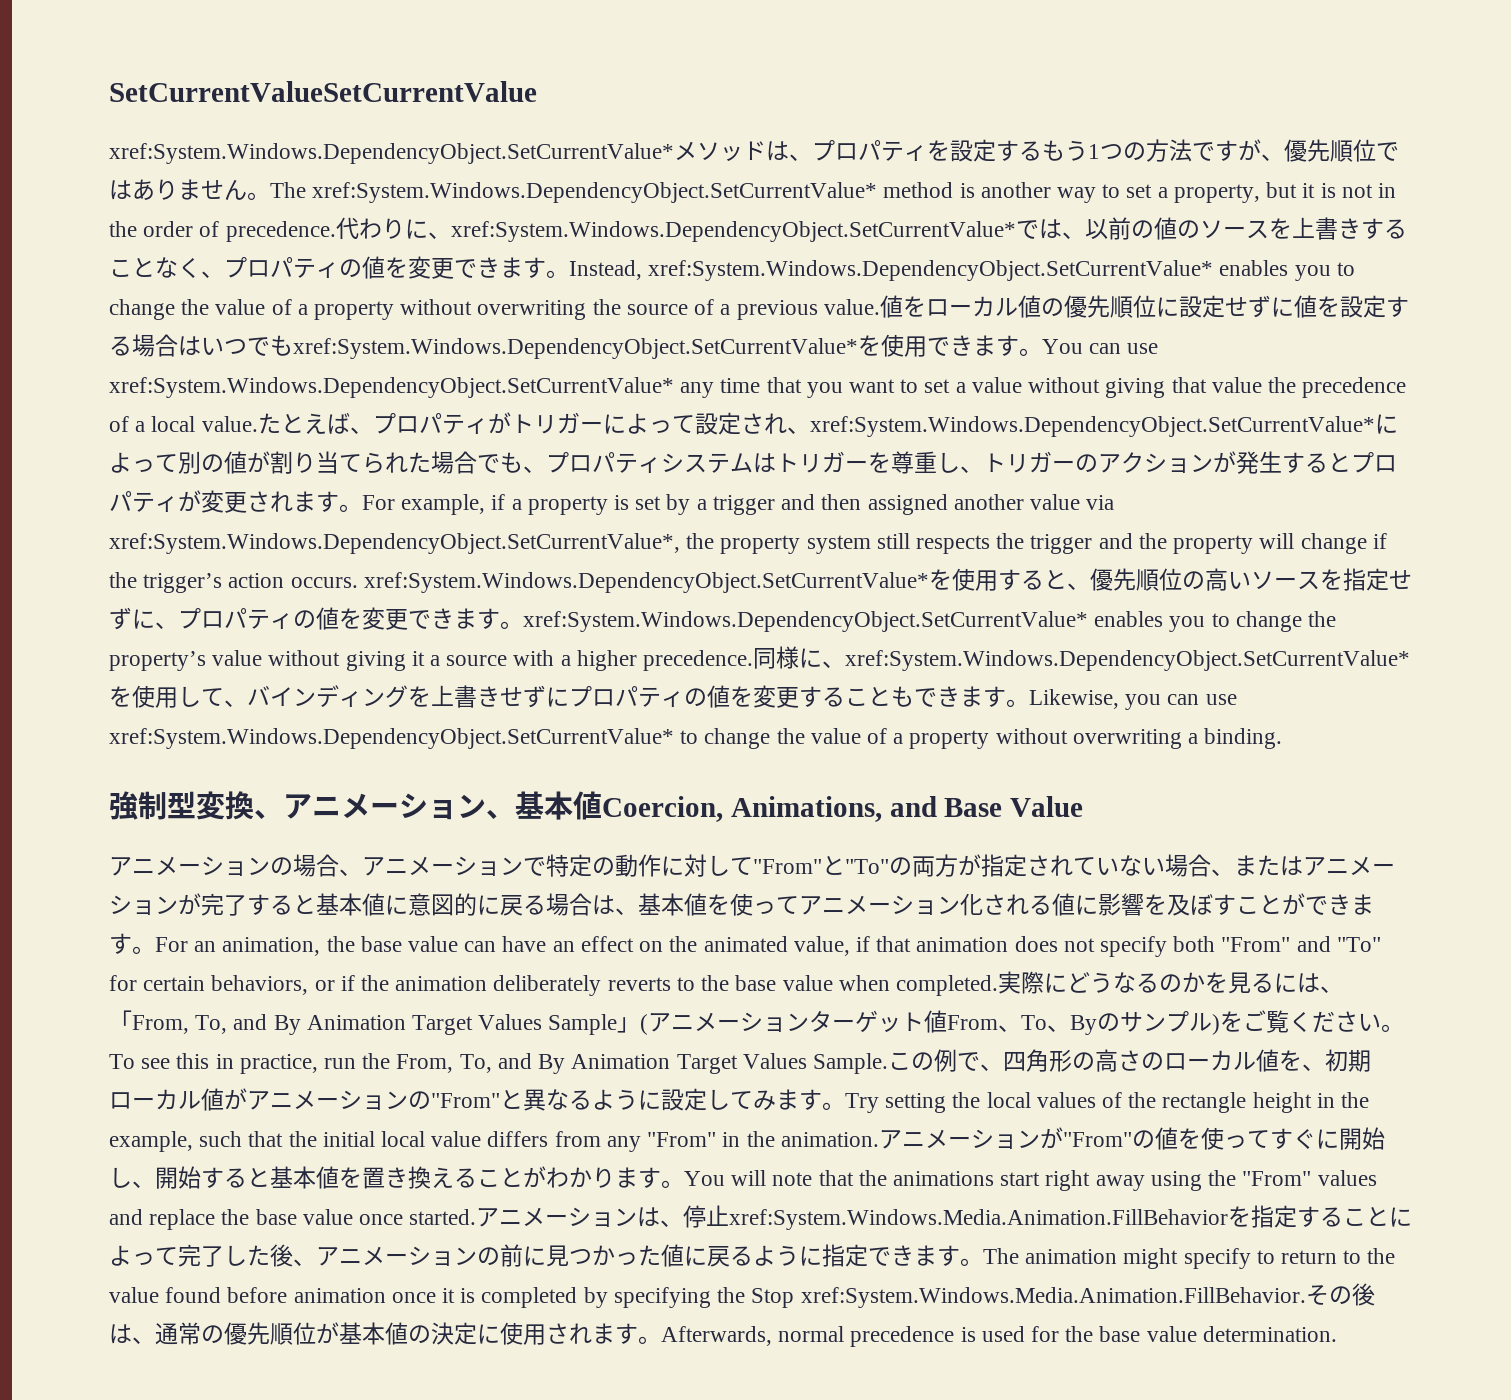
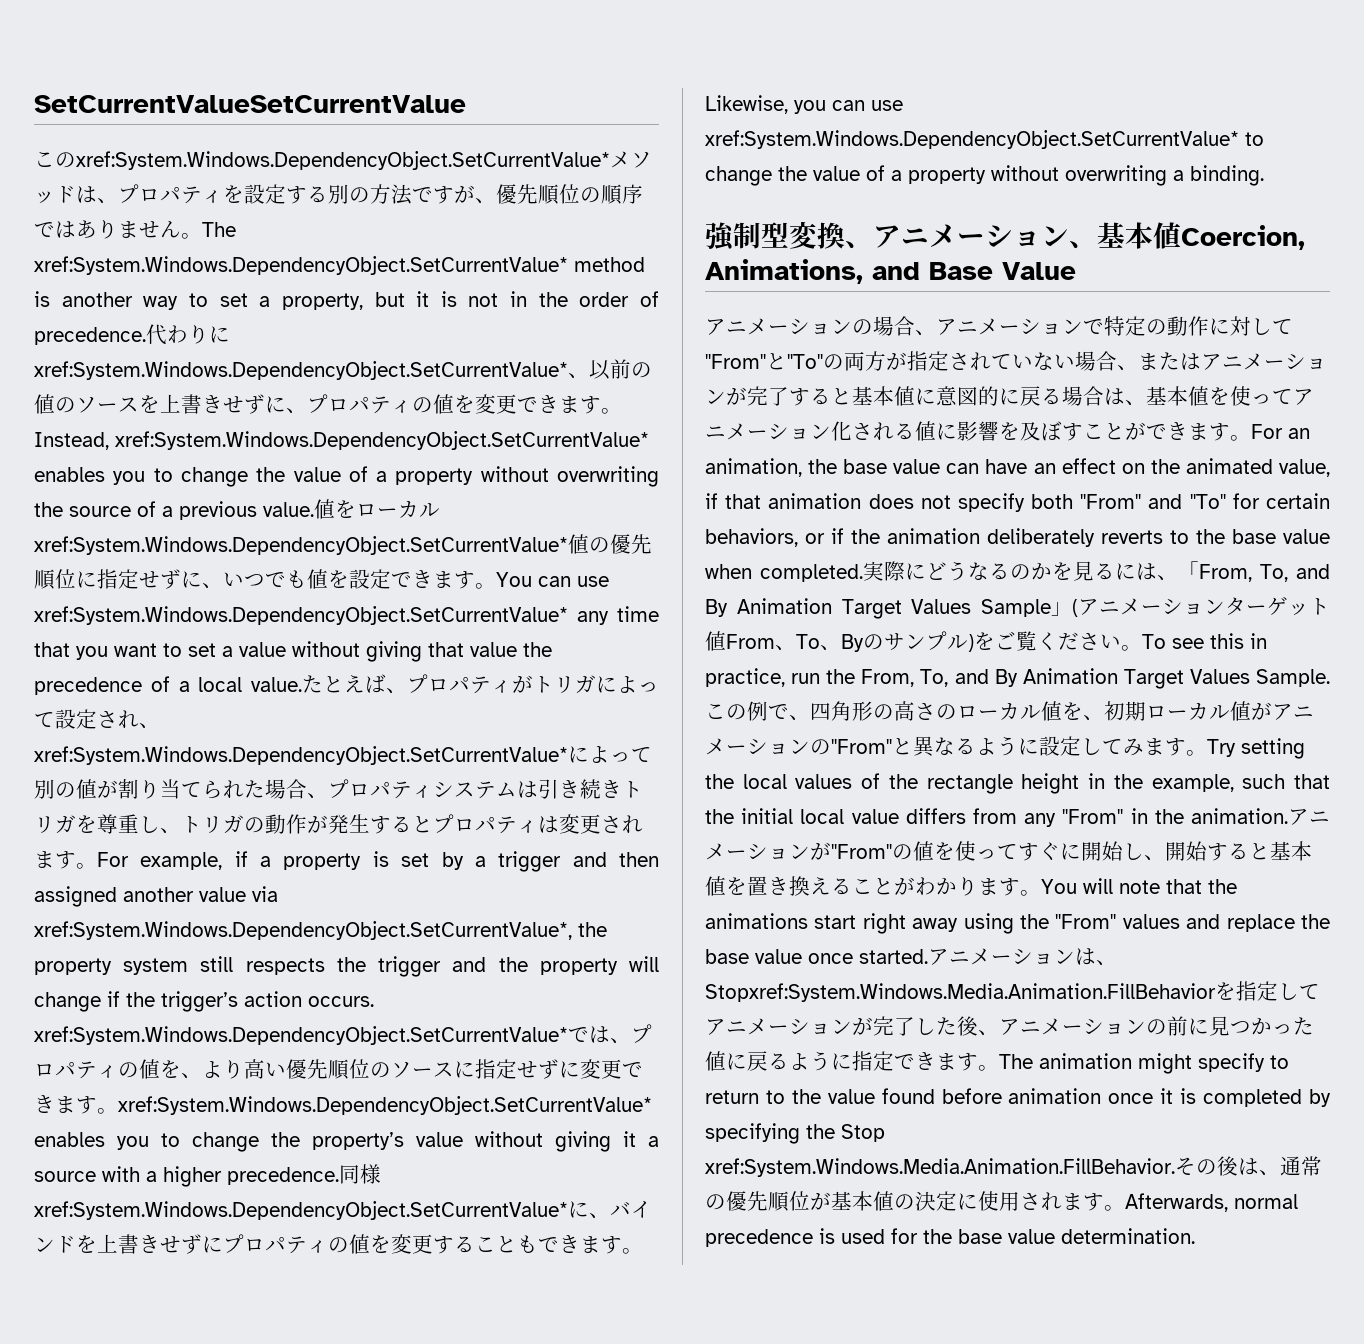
- xref:System.Windows.DependencyObject.SetCurrentValue*メソッドは、プロパティを設定するもう1つの方法ですが、優先順位ではありません。
+ このxref:System.Windows.DependencyObject.SetCurrentValue*メソッドは、プロパティを設定する別の方法ですが、優先順位の順序ではありません。
- 代わりに、xref:System.Windows.DependencyObject.SetCurrentValue*では、以前の値のソースを上書きすることなく、プロパティの値を変更できます。
+ 代わりにxref:System.Windows.DependencyObject.SetCurrentValue*、以前の値のソースを上書きせずに、プロパティの値を変更できます。
- 値をローカル値の優先順位に設定せずに値を設定する場合はいつでもxref:System.Windows.DependencyObject.SetCurrentValue*を使用できます。
+ 値をローカルxref:System.Windows.DependencyObject.SetCurrentValue*値の優先順位に指定せずに、いつでも値を設定できます。
- たとえば、プロパティがトリガーによって設定され、xref:System.Windows.DependencyObject.SetCurrentValue*によって別の値が割り当てられた場合でも、プロパティシステムはトリガーを尊重し、トリガーのアクションが発生するとプロパティが変更されます。
+ たとえば、プロパティがトリガによって設定され、xref:System.Windows.DependencyObject.SetCurrentValue*によって別の値が割り当てられた場合、プロパティシステムは引き続きトリガを尊重し、トリガの動作が発生するとプロパティは変更されます。
- For example, if a property is set by a trigger and then assigned another value via xref:System.Windows.DependencyObject.SetCurrentValue*, the property system still respects the trigger and the property will change if the trigger’s action occurs. xref:System.Windows.DependencyObject.SetCurrentValue*を使用すると、優先順位の高いソースを指定せずに、プロパティの値を変更できます。xref:System.Windows.DependencyObject.SetCurrentValue* enables you to change the property’s value without giving it a source with a higher precedence.
+ For example, if a property is set by a trigger and then assigned another value via xref:System.Windows.DependencyObject.SetCurrentValue*, the property system still respects the trigger and the property will change if the trigger’s action occurs. xref:System.Windows.DependencyObject.SetCurrentValue*では、プロパティの値を、より高い優先順位のソースに指定せずに変更できます。xref:System.Windows.DependencyObject.SetCurrentValue* enables you to change the property’s value without giving it a source with a higher precedence.
- 同様に、xref:System.Windows.DependencyObject.SetCurrentValue*を使用して、バインディングを上書きせずにプロパティの値を変更することもできます。
+ 同様xref:System.Windows.DependencyObject.SetCurrentValue*に、バインドを上書きせずにプロパティの値を変更することもできます。
- アニメーションは、停止xref:System.Windows.Media.Animation.FillBehaviorを指定することによって完了した後、アニメーションの前に見つかった値に戻るように指定できます。
+ アニメーションは、Stopxref:System.Windows.Media.Animation.FillBehaviorを指定してアニメーションが完了した後、アニメーションの前に見つかった値に戻るように指定できます。

